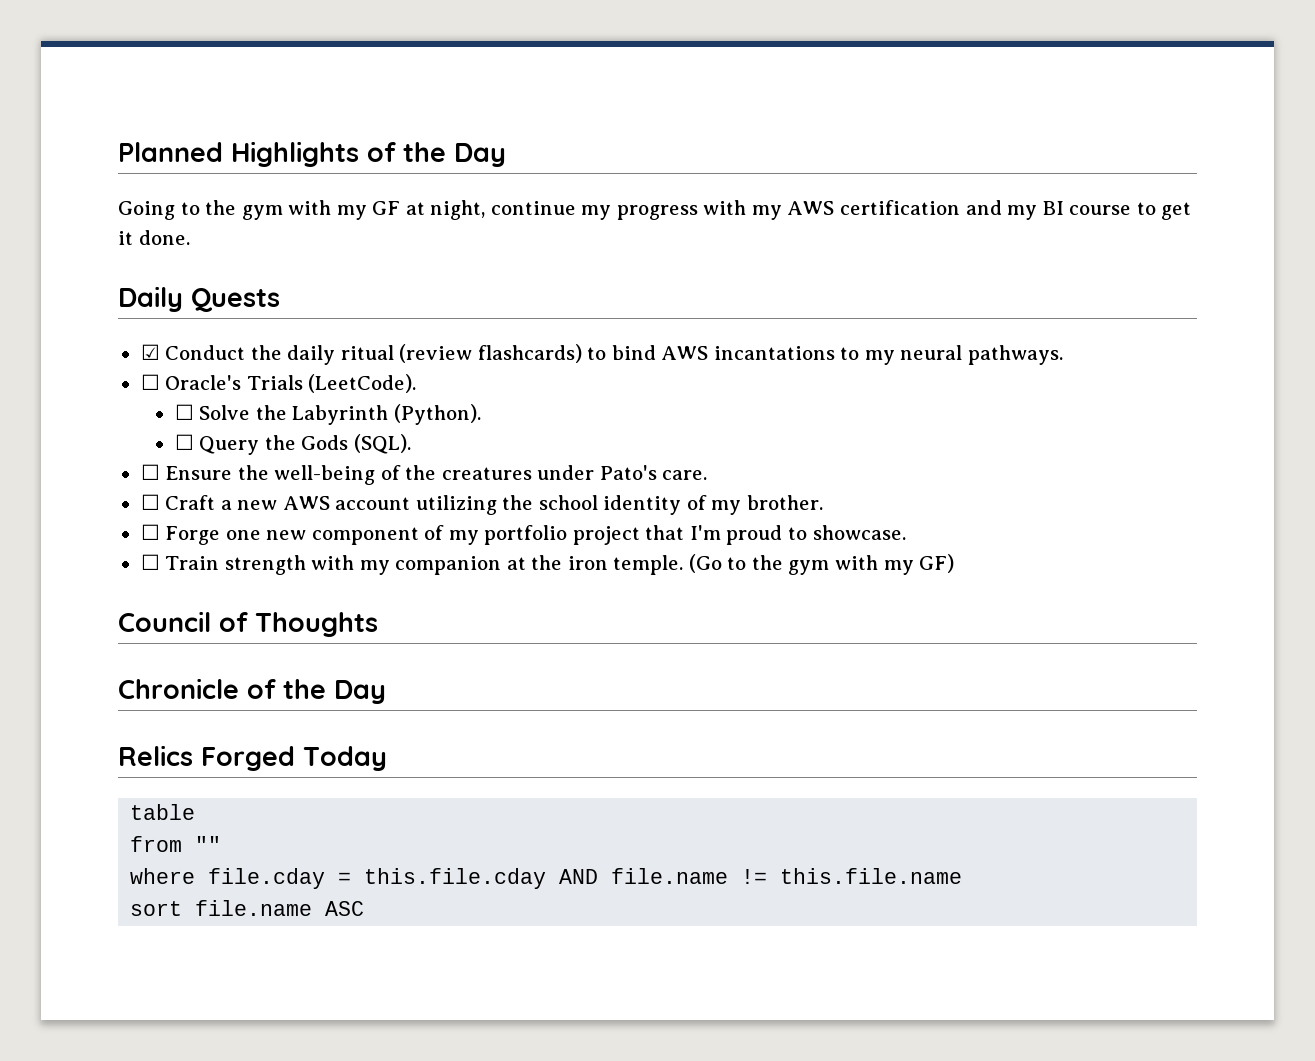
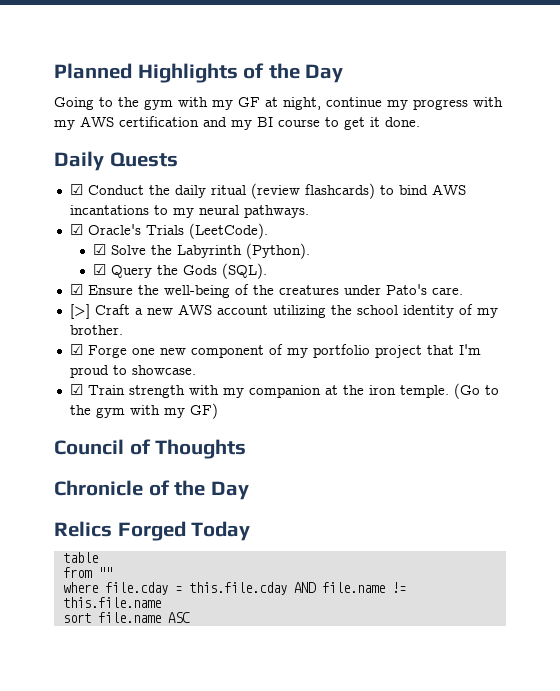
- ☐ Oracle's Trials (LeetCode).
+ ☑ Oracle's Trials (LeetCode).
- ☐ Solve the Labyrinth (Python).
+ ☑ Solve the Labyrinth (Python).
- ☐ Query the Gods (SQL).
+ ☑ Query the Gods (SQL).
- ☐ Ensure the well-being of the creatures under Pato's care.
+ ☑ Ensure the well-being of the creatures under Pato's care.
- ☐ Craft a new AWS account utilizing the school identity of my brother.
+ [>] Craft a new AWS account utilizing the school identity of my brother.
- ☐ Forge one new component of my portfolio project that I'm proud to showcase.
+ ☑ Forge one new component of my portfolio project that I'm proud to showcase.
- ☐ Train strength with my companion at the iron temple.
+ ☑ Train strength with my companion at the iron temple.

